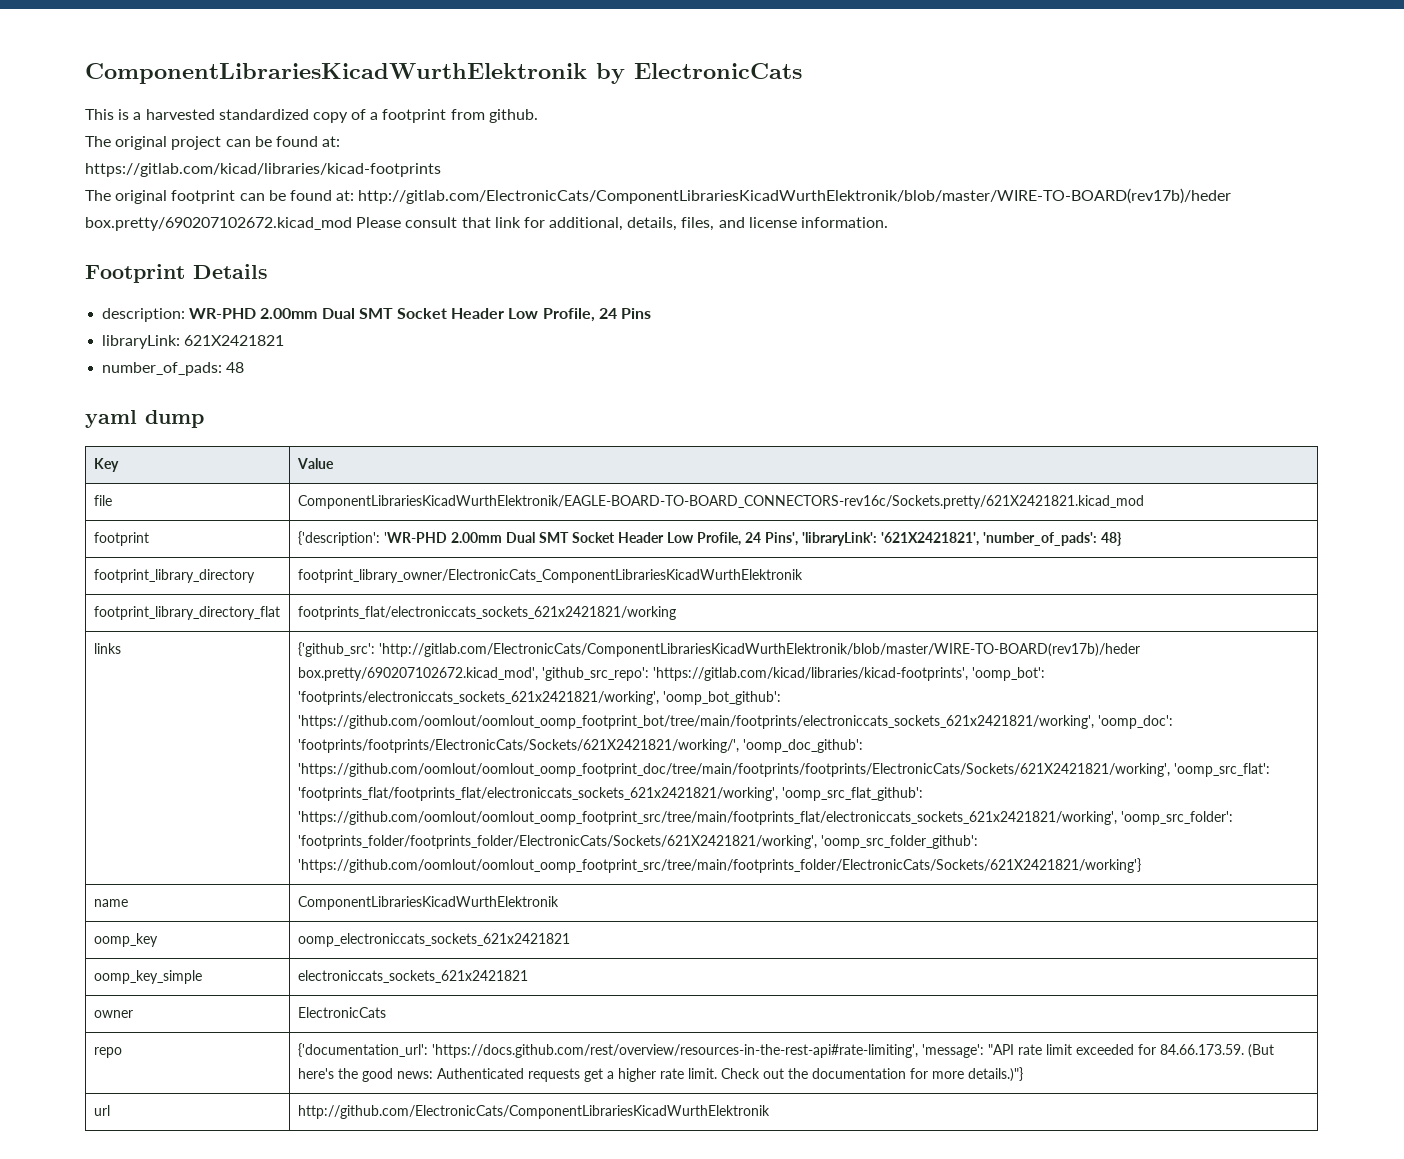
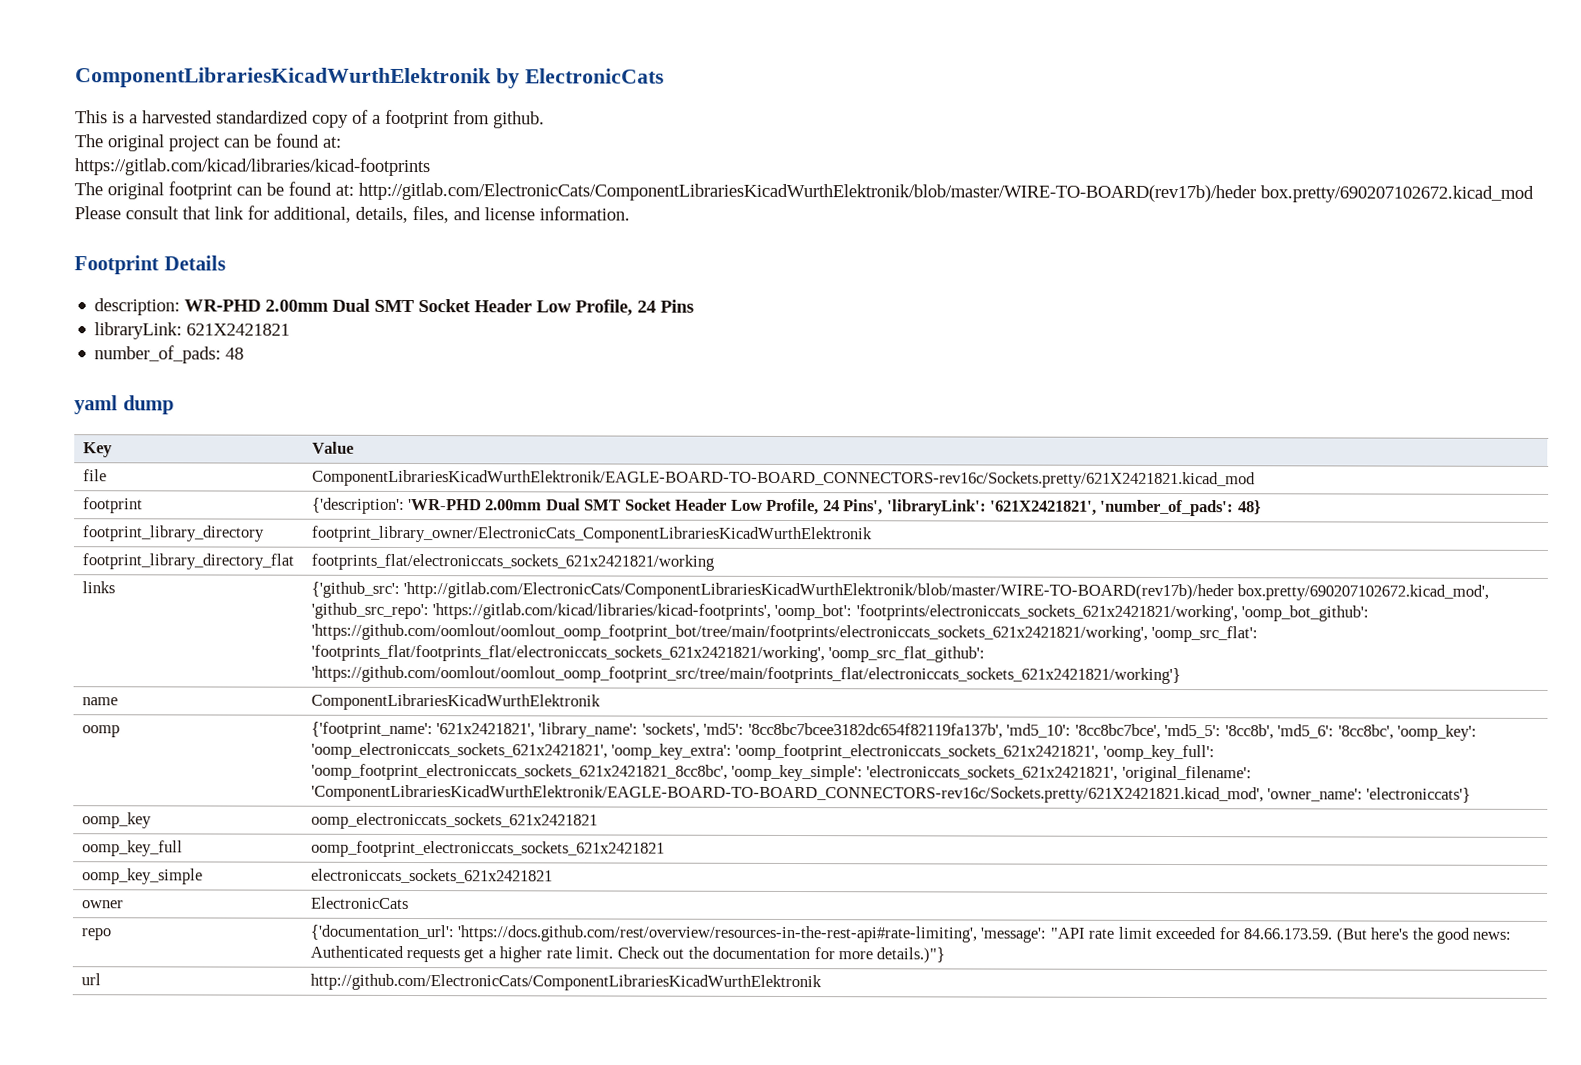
- links | {'github_src': 'http://gitlab.com/ElectronicCats/ComponentLibrariesKicadWurthElektronik/blob/master/WIRE-TO-BOARD(rev17b)/heder box.pretty/690207102672.kicad_mod', 'github_src_repo': 'https://gitlab.com/kicad/libraries/kicad-footprints', 'oomp_bot': 'footprints/electroniccats_sockets_621x2421821/working', 'oomp_bot_github': 'https://github.com/oomlout/oomlout_oomp_footprint_bot/tree/main/footprints/electroniccats_sockets_621x2421821/working', 'oomp_doc': 'footprints/footprints/ElectronicCats/Sockets/621X2421821/working/', 'oomp_doc_github': 'https://github.com/oomlout/oomlout_oomp_footprint_doc/tree/main/footprints/footprints/ElectronicCats/Sockets/621X2421821/working', 'oomp_src_flat': 'footprints_flat/footprints_flat/electroniccats_sockets_621x2421821/working', 'oomp_src_flat_github': 'https://github.com/oomlout/oomlout_oomp_footprint_src/tree/main/footprints_flat/electroniccats_sockets_621x2421821/working', 'oomp_src_folder': 'footprints_folder/footprints_folder/ElectronicCats/Sockets/621X2421821/working', 'oomp_src_folder_github': 'https://github.com/oomlout/oomlout_oomp_footprint_src/tree/main/footprints_folder/ElectronicCats/Sockets/621X2421821/working'}
+ links | {'github_src': 'http://gitlab.com/ElectronicCats/ComponentLibrariesKicadWurthElektronik/blob/master/WIRE-TO-BOARD(rev17b)/heder box.pretty/690207102672.kicad_mod', 'github_src_repo': 'https://gitlab.com/kicad/libraries/kicad-footprints', 'oomp_bot': 'footprints/electroniccats_sockets_621x2421821/working', 'oomp_bot_github': 'https://github.com/oomlout/oomlout_oomp_footprint_bot/tree/main/footprints/electroniccats_sockets_621x2421821/working', 'oomp_src_flat': 'footprints_flat/footprints_flat/electroniccats_sockets_621x2421821/working', 'oomp_src_flat_github': 'https://github.com/oomlout/oomlout_oomp_footprint_src/tree/main/footprints_flat/electroniccats_sockets_621x2421821/working'}
  name | ComponentLibrariesKicadWurthElektronik
+ oomp | {'footprint_name': '621x2421821', 'library_name': 'sockets', 'md5': '8cc8bc7bcee3182dc654f82119fa137b', 'md5_10': '8cc8bc7bce', 'md5_5': '8cc8b', 'md5_6': '8cc8bc', 'oomp_key': 'oomp_electroniccats_sockets_621x2421821', 'oomp_key_extra': 'oomp_footprint_electroniccats_sockets_621x2421821', 'oomp_key_full': 'oomp_footprint_electroniccats_sockets_621x2421821_8cc8bc', 'oomp_key_simple': 'electroniccats_sockets_621x2421821', 'original_filename': 'ComponentLibrariesKicadWurthElektronik/EAGLE-BOARD-TO-BOARD_CONNECTORS-rev16c/Sockets.pretty/621X2421821.kicad_mod', 'owner_name': 'electroniccats'}
+ oomp_key_full | oomp_footprint_electroniccats_sockets_621x2421821

